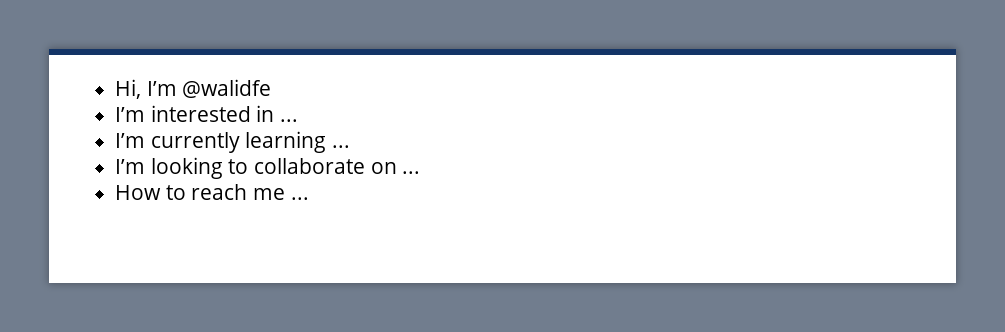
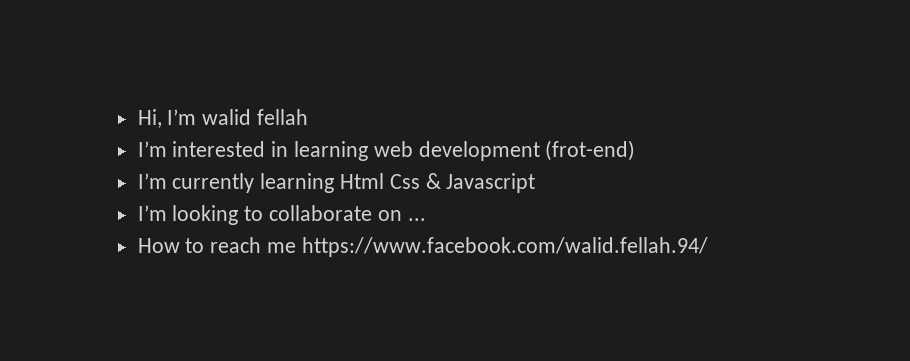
- Hi, I’m @walidfe
+ Hi, I’m walid fellah
- I’m interested in ...
+ I’m interested in learning web development (frot-end)
- I’m currently learning ...
+ I’m currently learning Html Css & Javascript
- How to reach me ...
+ How to reach me https://www.facebook.com/walid.fellah.94/

